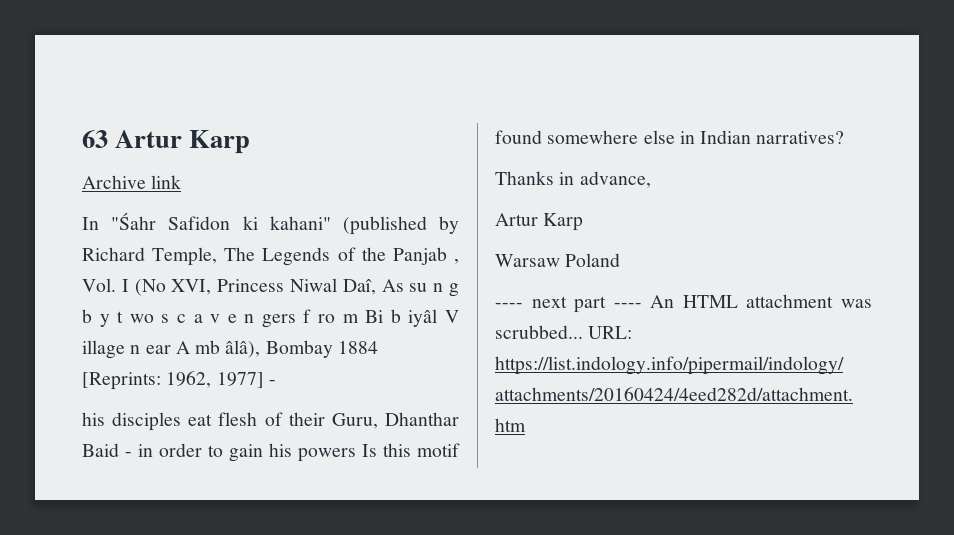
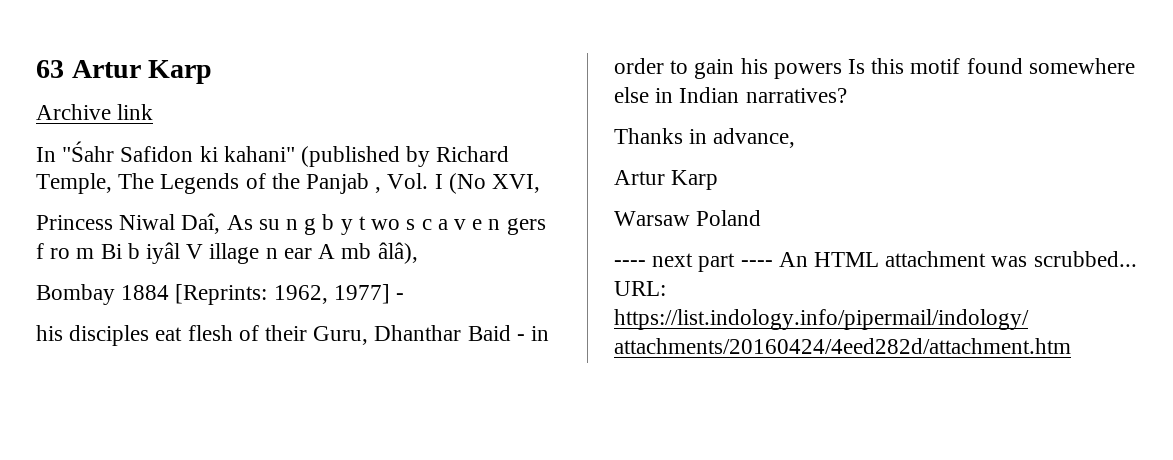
- In "Śahr Safidon ki kahani" (published by Richard Temple, The Legends of the Panjab , Vol. I (No XVI, Princess Niwal Daî, As su n g b y t wo s c a v e n gers f ro m Bi b iyâl V illage n ear A mb âlâ), Bombay 1884 [Reprints: 1962, 1977] -
+ In "Śahr Safidon ki kahani" (published by Richard Temple, The Legends of the Panjab , Vol. I (No XVI,
+ Princess Niwal Daî, As su n g b y t wo s c a v e n gers f ro m Bi b iyâl V illage n ear A mb âlâ),
+ Bombay 1884 [Reprints: 1962, 1977] -

